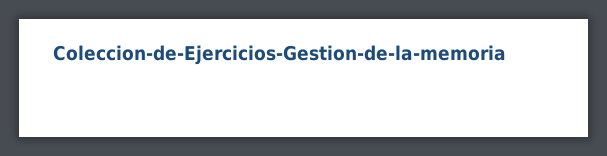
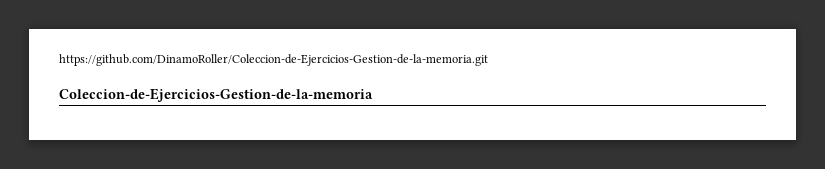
+ https://github.com/DinamoRoller/Coleccion-de-Ejercicios-Gestion-de-la-memoria.git

